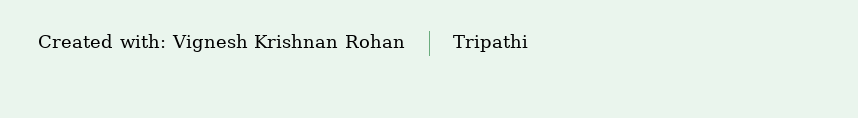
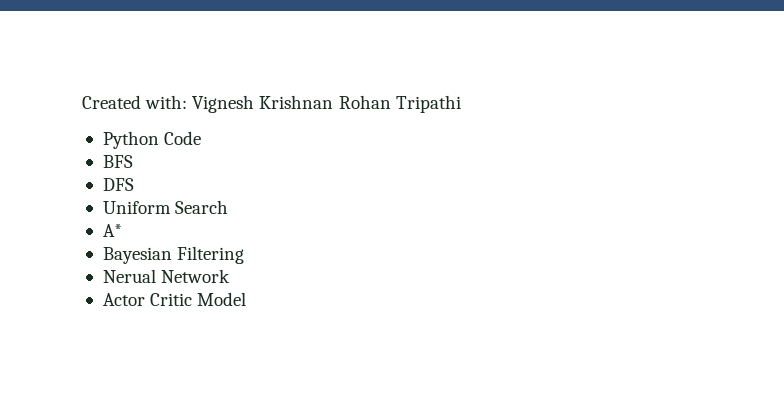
+ Python Code
+ BFS
+ DFS
+ Uniform Search
+ A*
+ Bayesian Filtering
+ Nerual Network
+ Actor Critic Model

